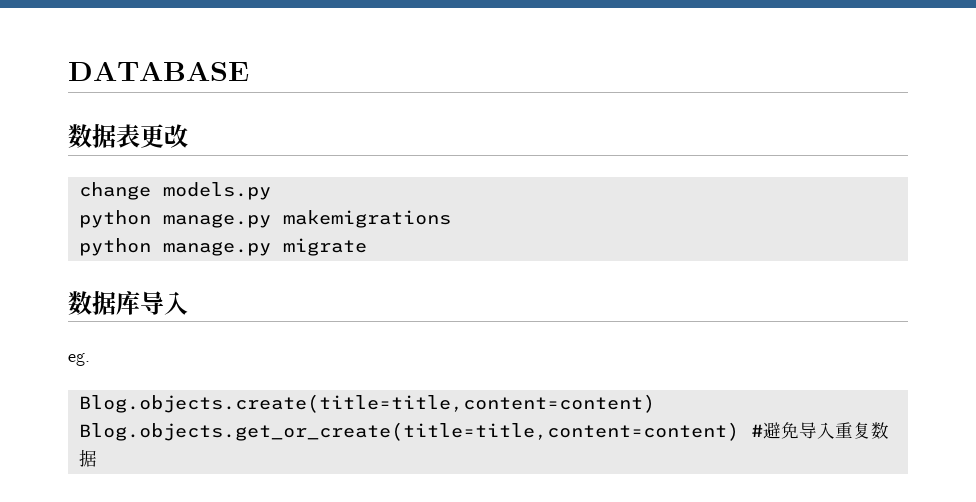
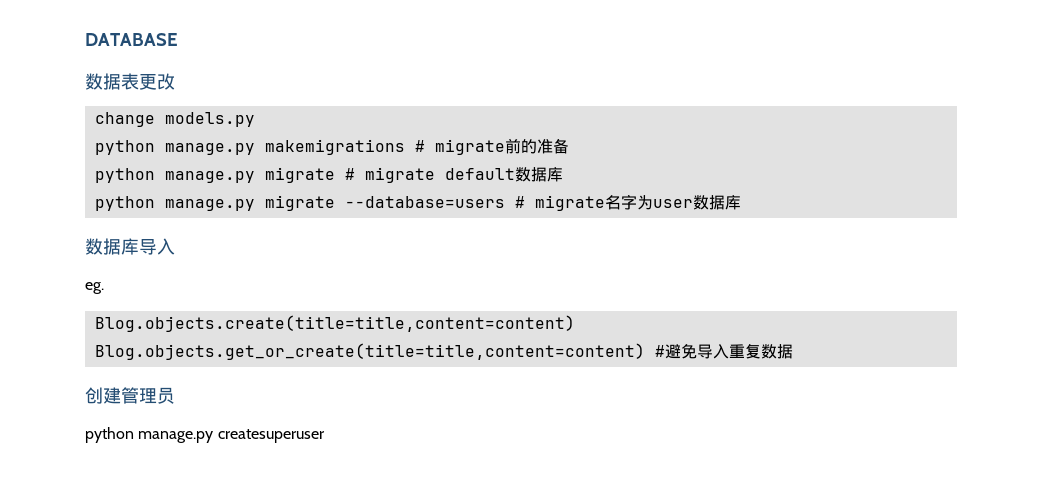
- python manage.py makemigrations
- python manage.py migrate
+ python manage.py makemigrations # migrate前的准备
+ python manage.py migrate # migrate default数据库
+ python manage.py migrate --database=users # migrate名字为user数据库
+ 创建管理员
+ python manage.py createsuperuser

